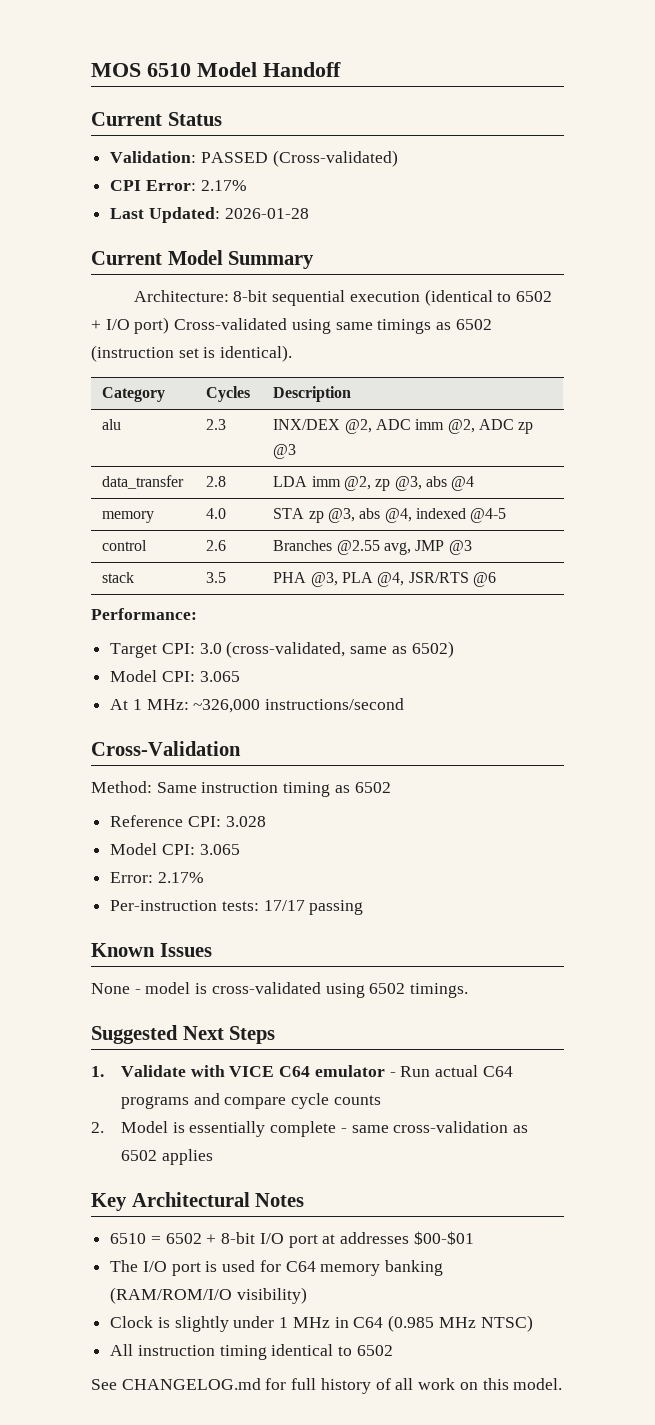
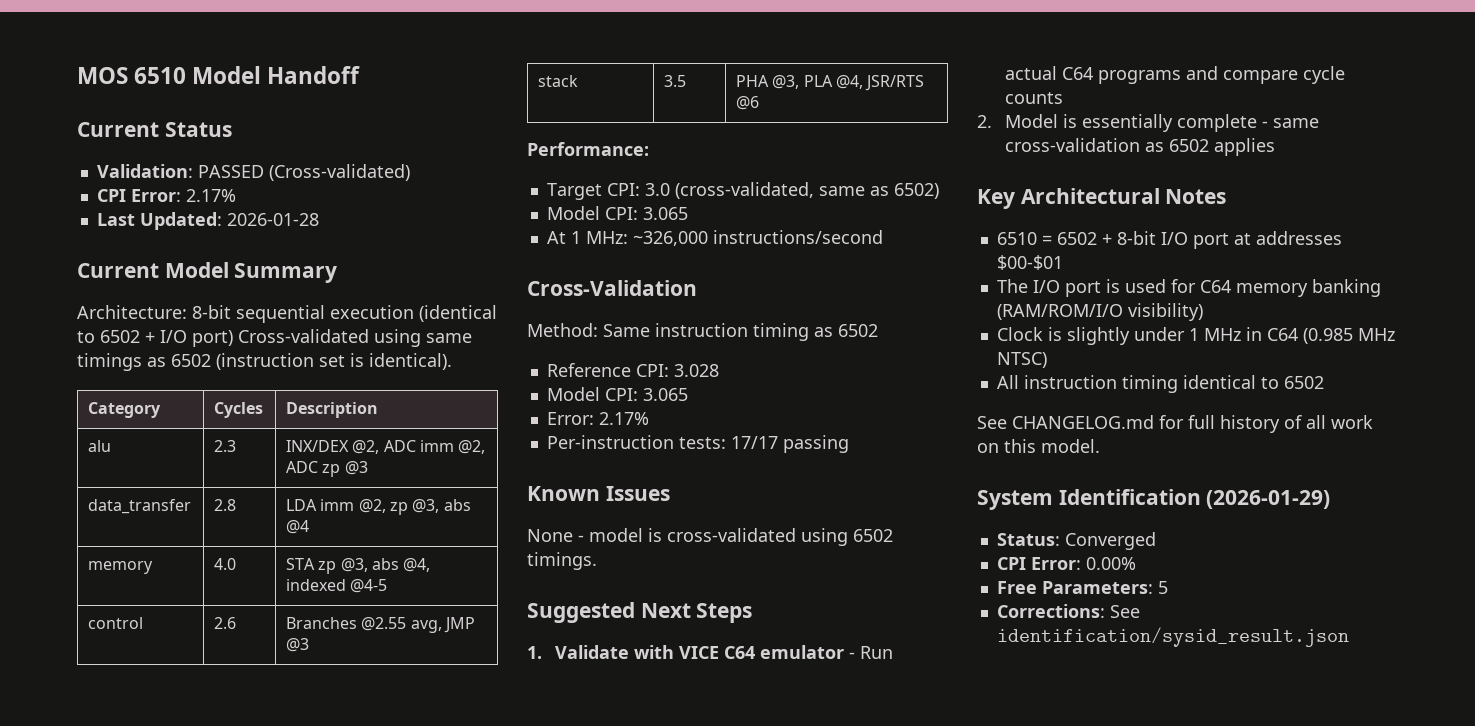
+ System Identification (2026-01-29)
+ Status: Converged
+ CPI Error: 0.00%
+ Free Parameters: 5
+ Corrections: See identification/sysid_result.json

